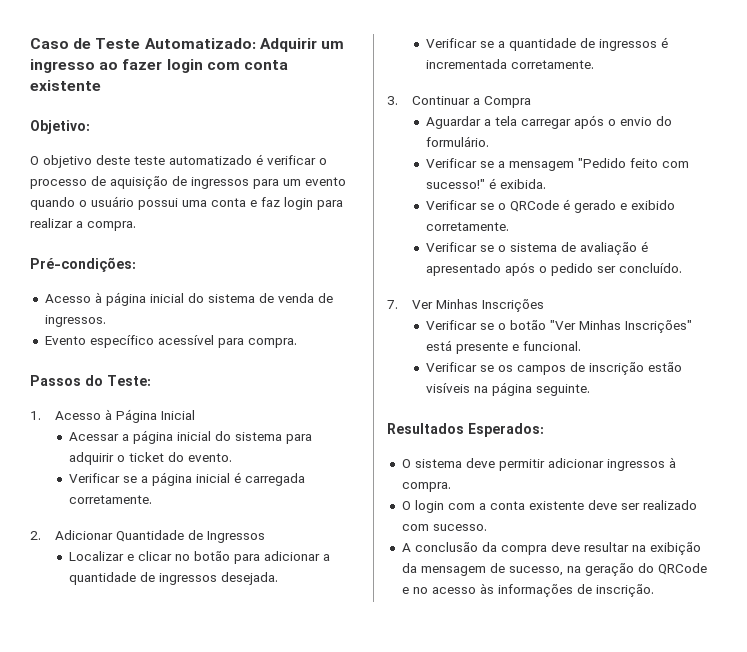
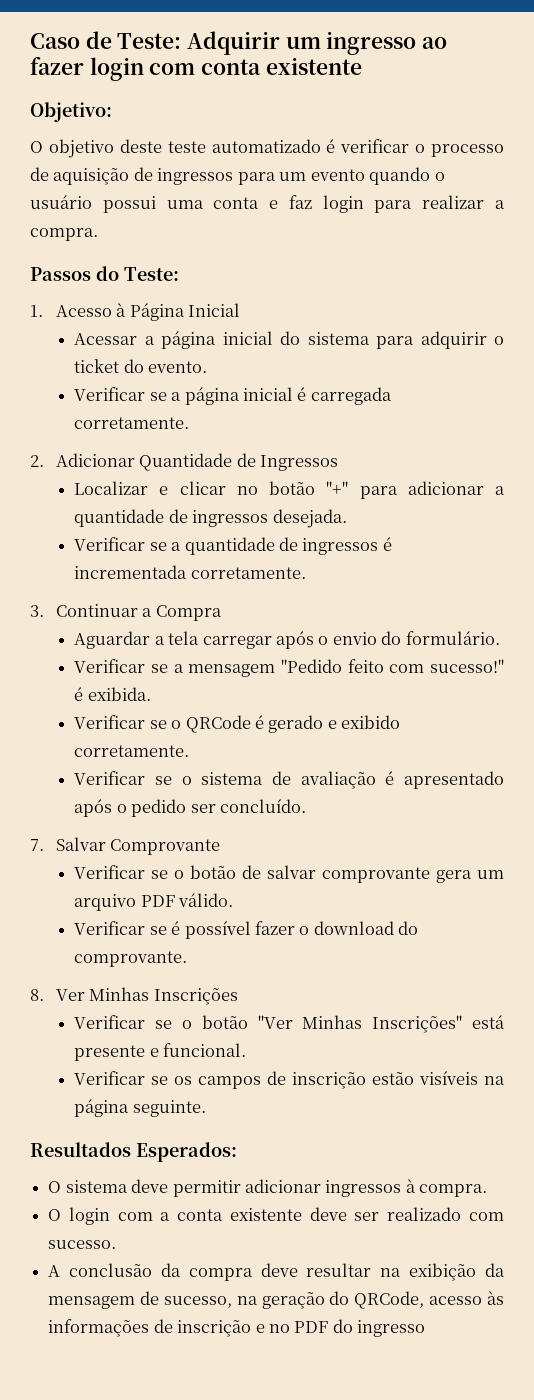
- Caso de Teste Automatizado: Adquirir um ingresso ao fazer login com conta existente
+ Caso de Teste: Adquirir um ingresso ao fazer login com conta existente
- Pré-condições:
- Acesso à página inicial do sistema de venda de ingressos.
- Evento específico acessível para compra.
- Localizar e clicar no botão para adicionar a quantidade de ingressos desejada.
+ Localizar e clicar no botão "+" para adicionar a quantidade de ingressos desejada.
- 7. Ver Minhas Inscrições
+ 7. Salvar Comprovante
+ Verificar se o botão de salvar comprovante gera um arquivo PDF válido.
+ Verificar se é possível fazer o download do comprovante.
+ 8. Ver Minhas Inscrições
- A conclusão da compra deve resultar na exibição da mensagem de sucesso, na geração do QRCode e no acesso às informações de inscrição.
+ A conclusão da compra deve resultar na exibição da mensagem de sucesso, na geração do QRCode, acesso às informações de inscrição e no PDF do ingresso

